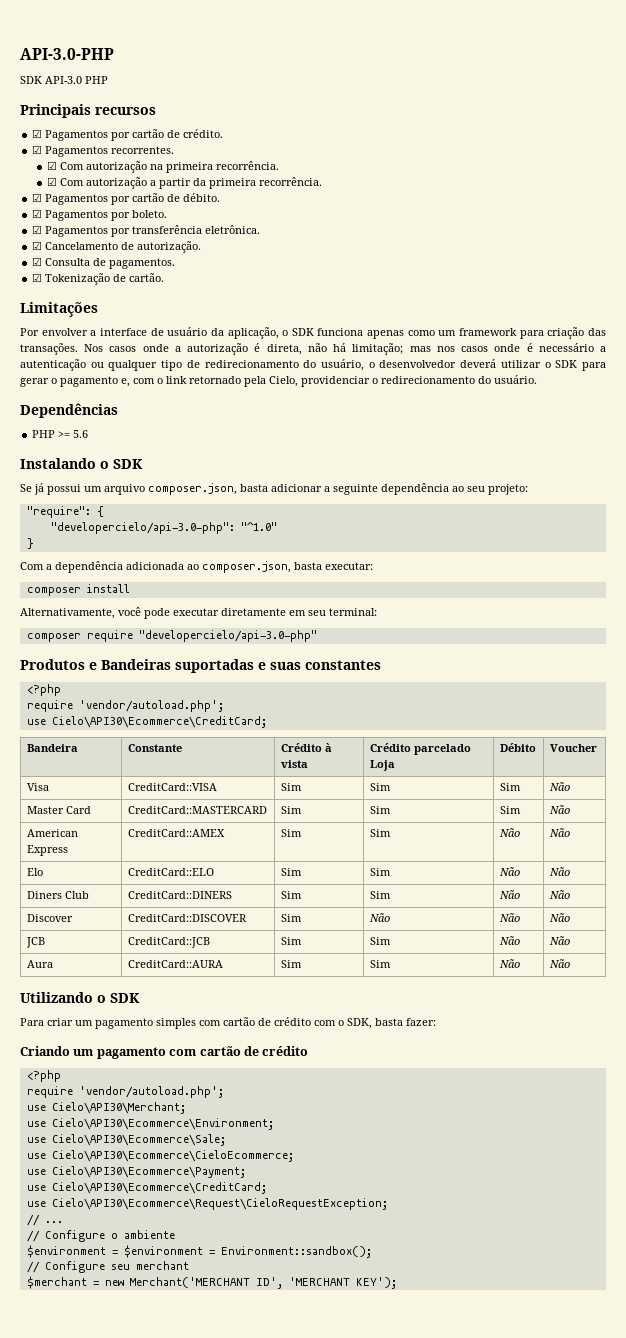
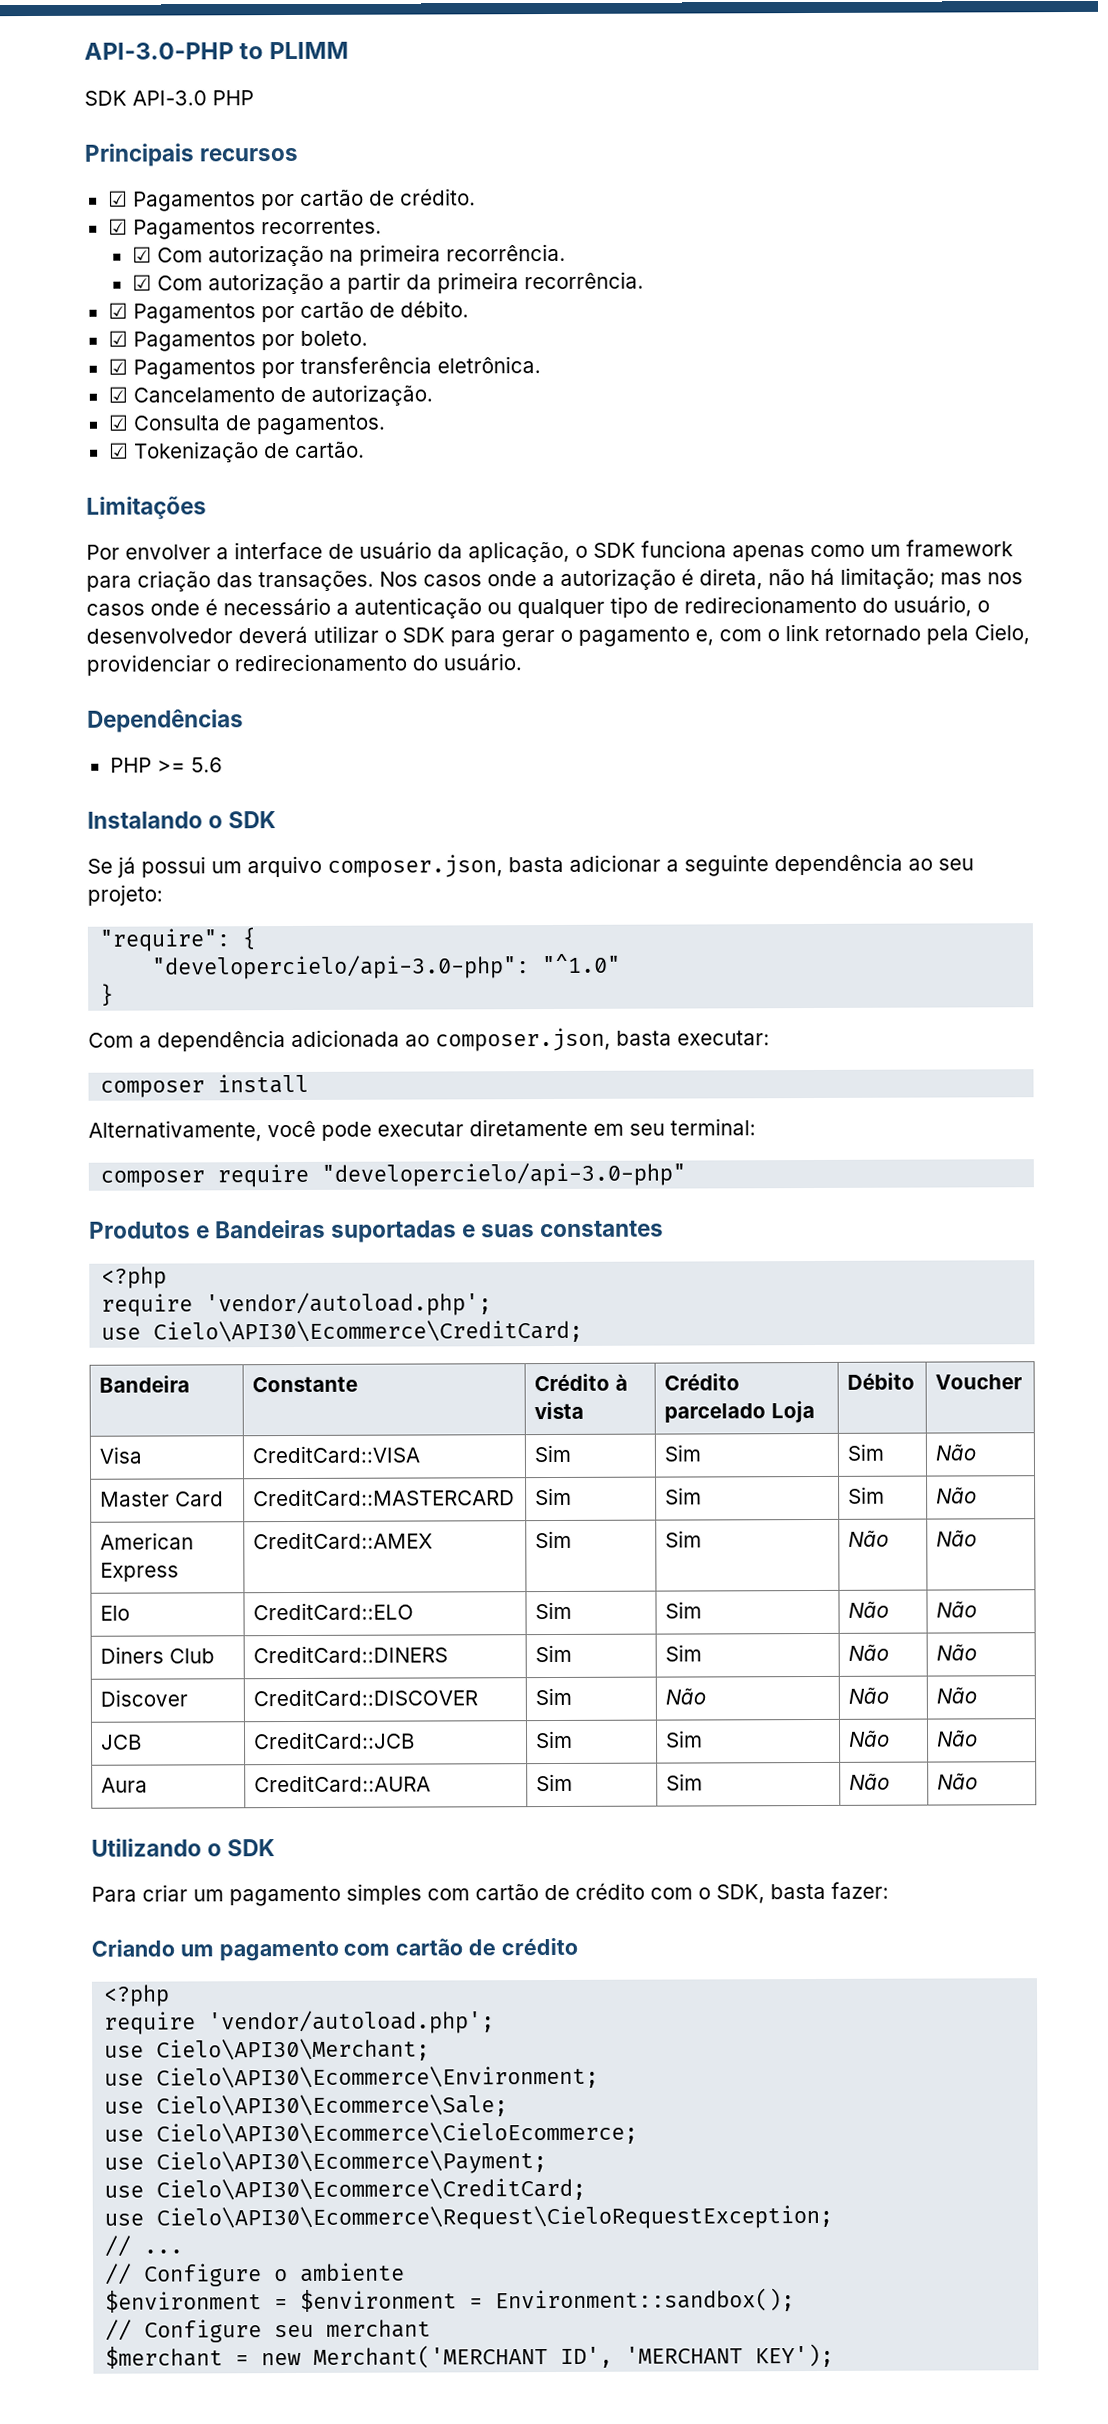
- API-3.0-PHP
+ API-3.0-PHP to PLIMM

